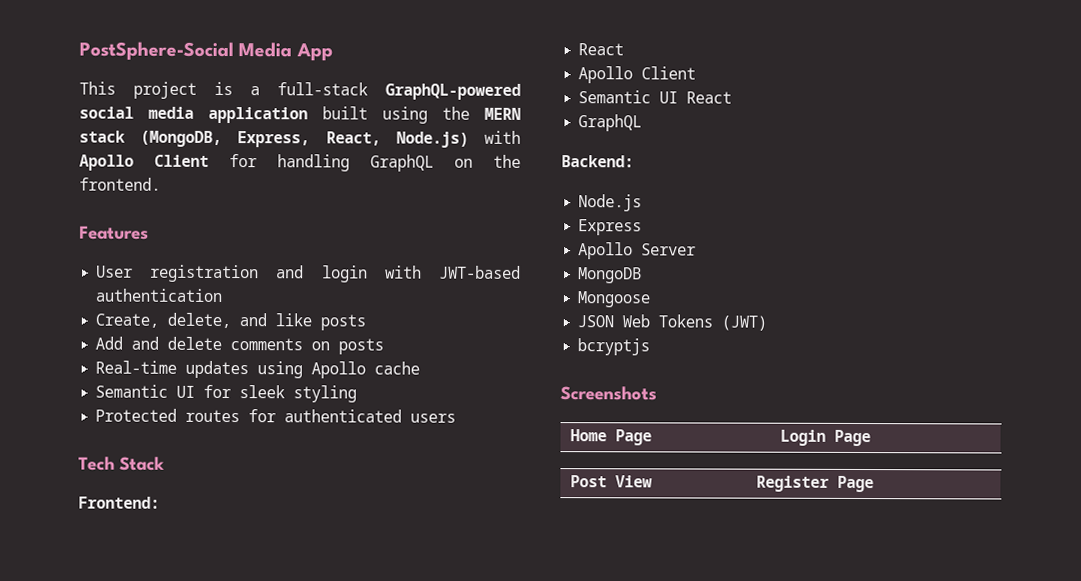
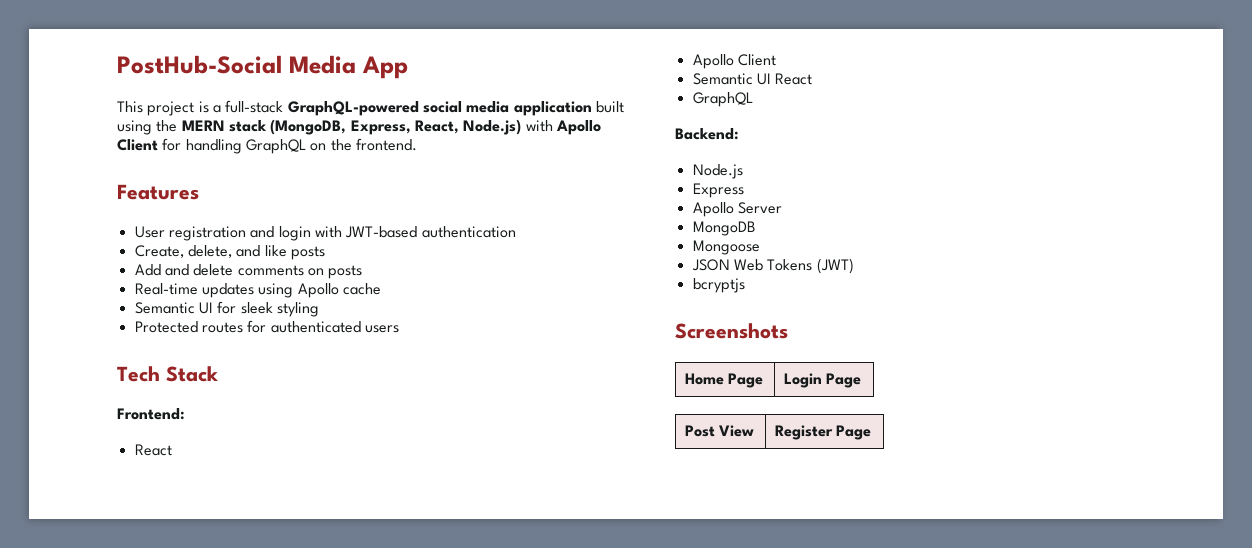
- PostSphere-Social Media App
+ PostHub-Social Media App

